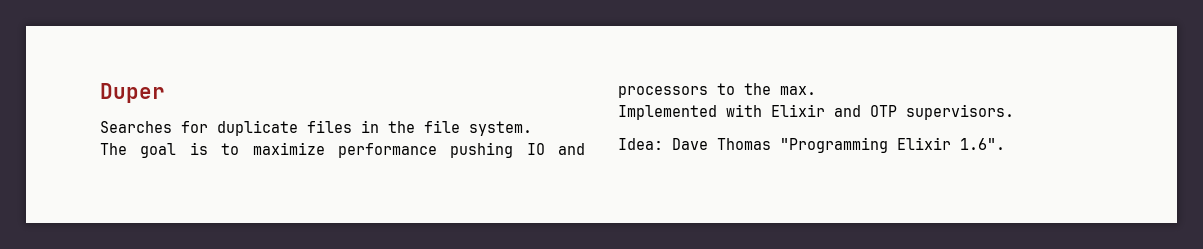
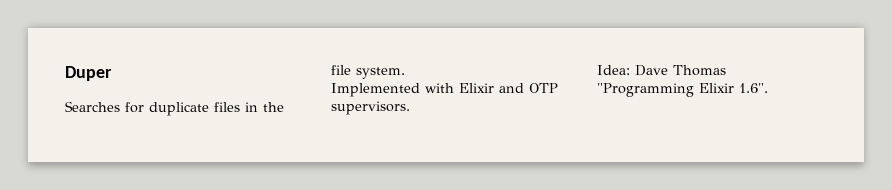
- The goal is to maximize performance pushing IO and processors to the max.

